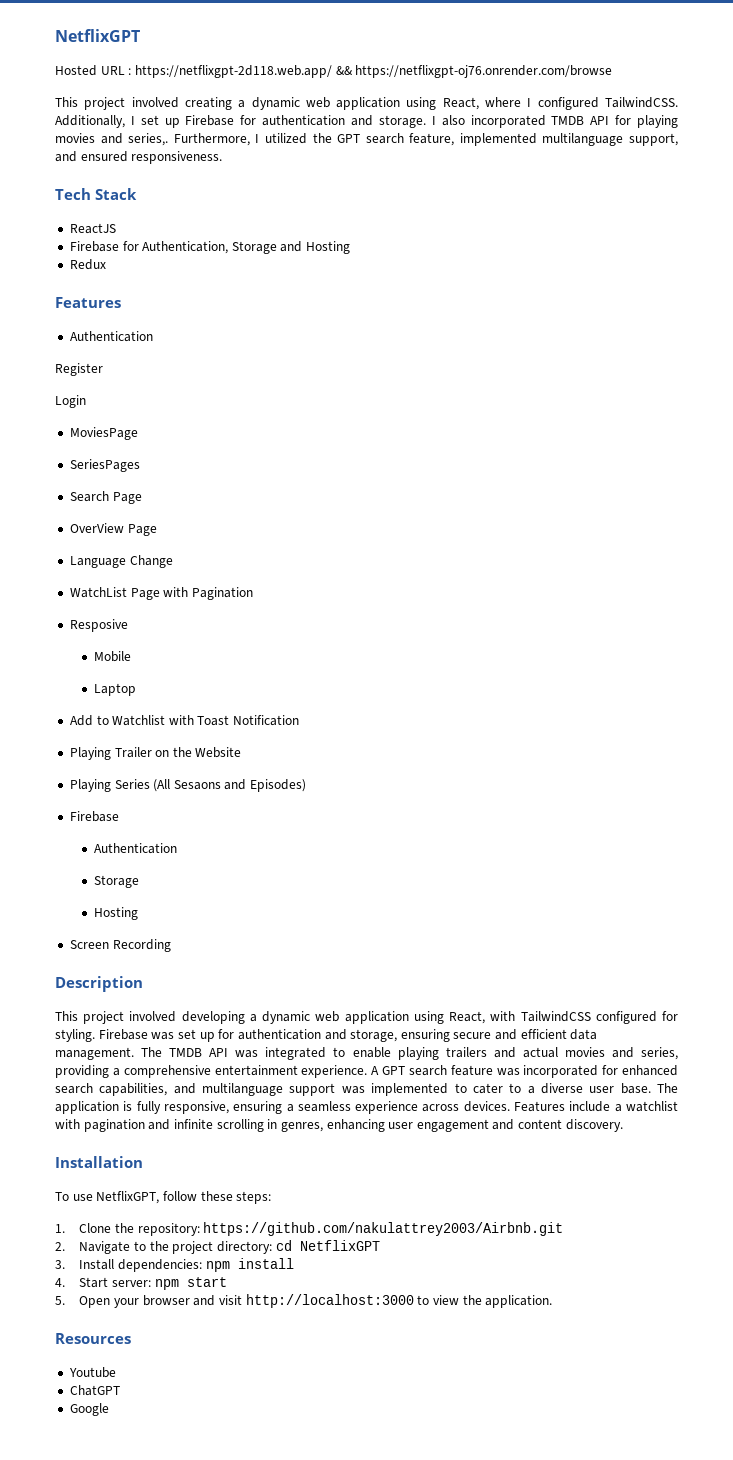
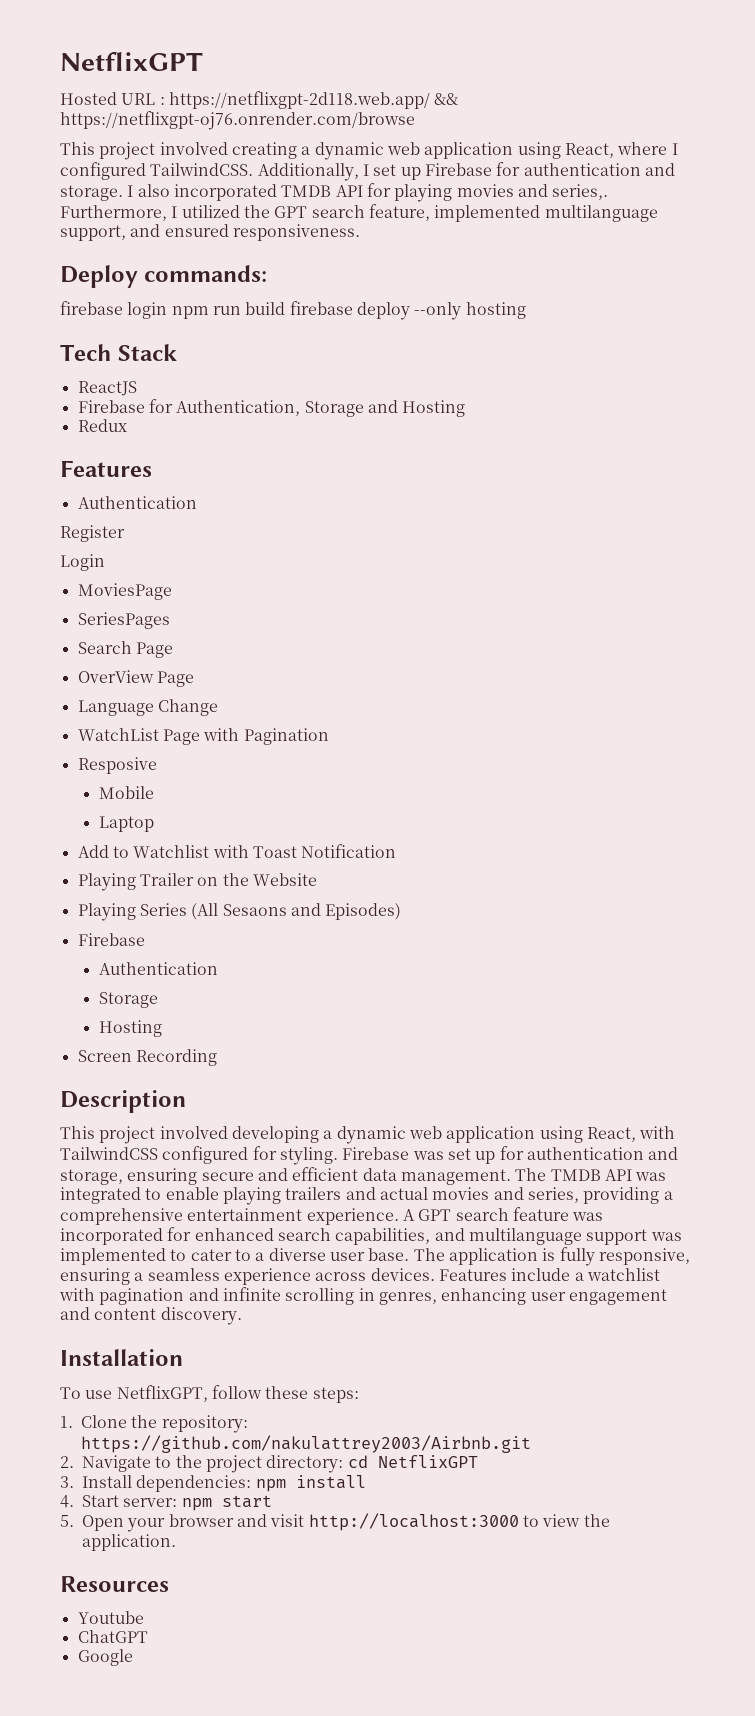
+ Deploy commands:
+ firebase login npm run build firebase deploy --only hosting

